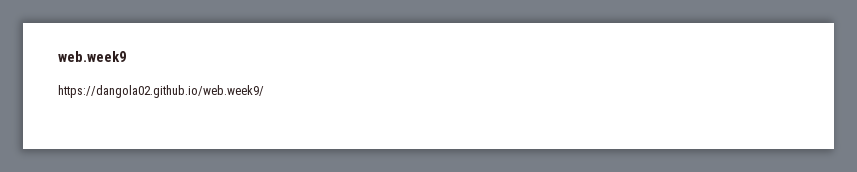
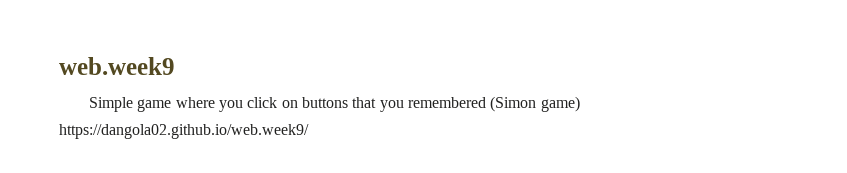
- https://dangola02.github.io/web.week9/
+ Simple game where you click on buttons that you remembered (Simon game) https://dangola02.github.io/web.week9/

